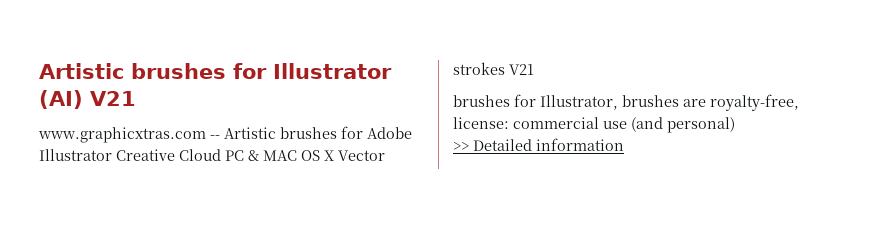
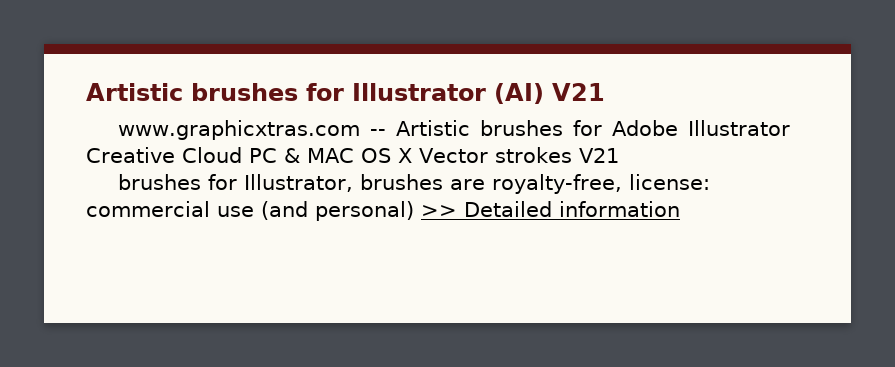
- brushes for Illustrator, brushes are royalty-free, license: commercial use (and personal)
- >> Detailed information
+ brushes for Illustrator, brushes are royalty-free, license: commercial use (and personal) >> Detailed information

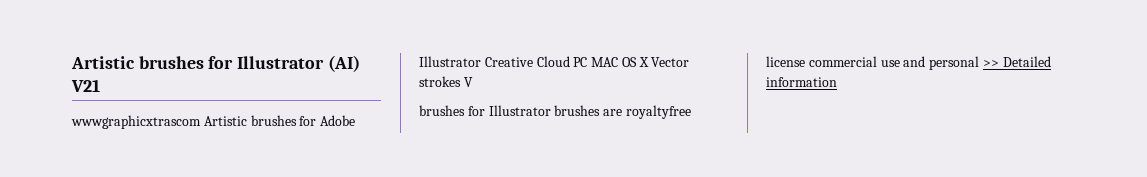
- www.graphicxtras.com -- Artistic brushes for Adobe Illustrator Creative Cloud PC & MAC OS X Vector strokes V21
- brushes for Illustrator, brushes are royalty-free, license: commercial use (and personal) >> Detailed information
+ wwwgraphicxtrascom Artistic brushes for Adobe Illustrator Creative Cloud PC MAC OS X Vector strokes V
+ brushes for Illustrator brushes are royaltyfree license commercial use and personal >> Detailed information

